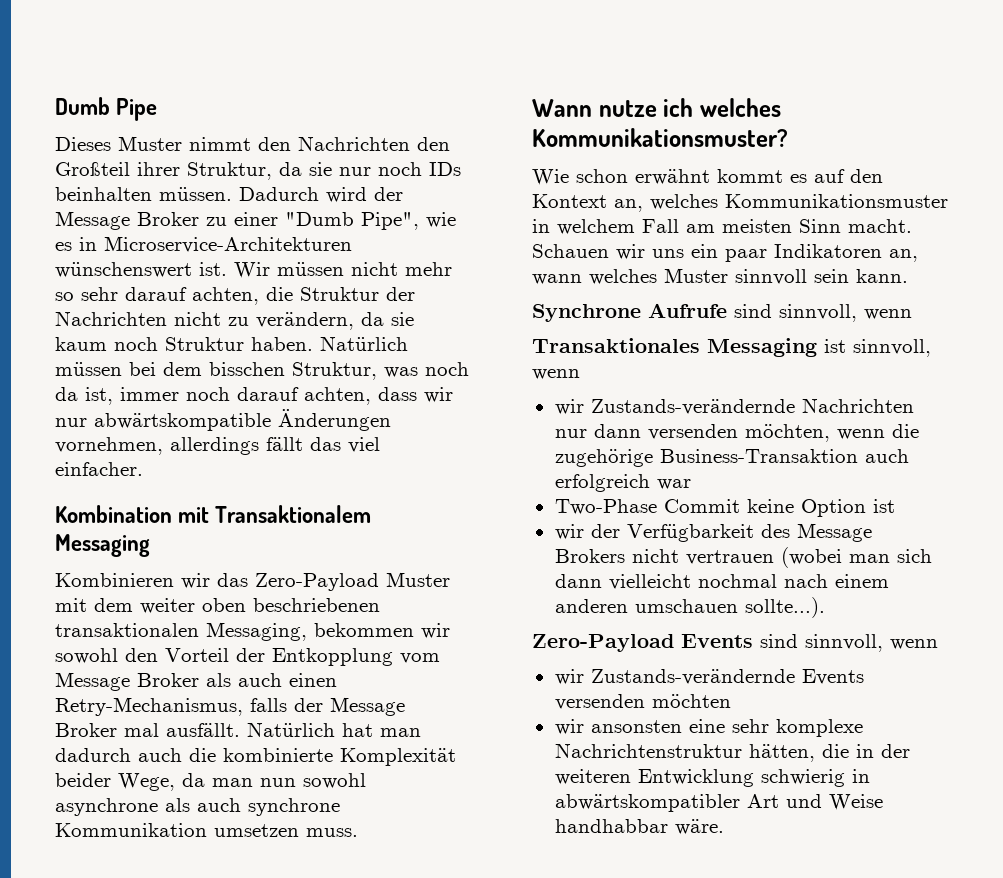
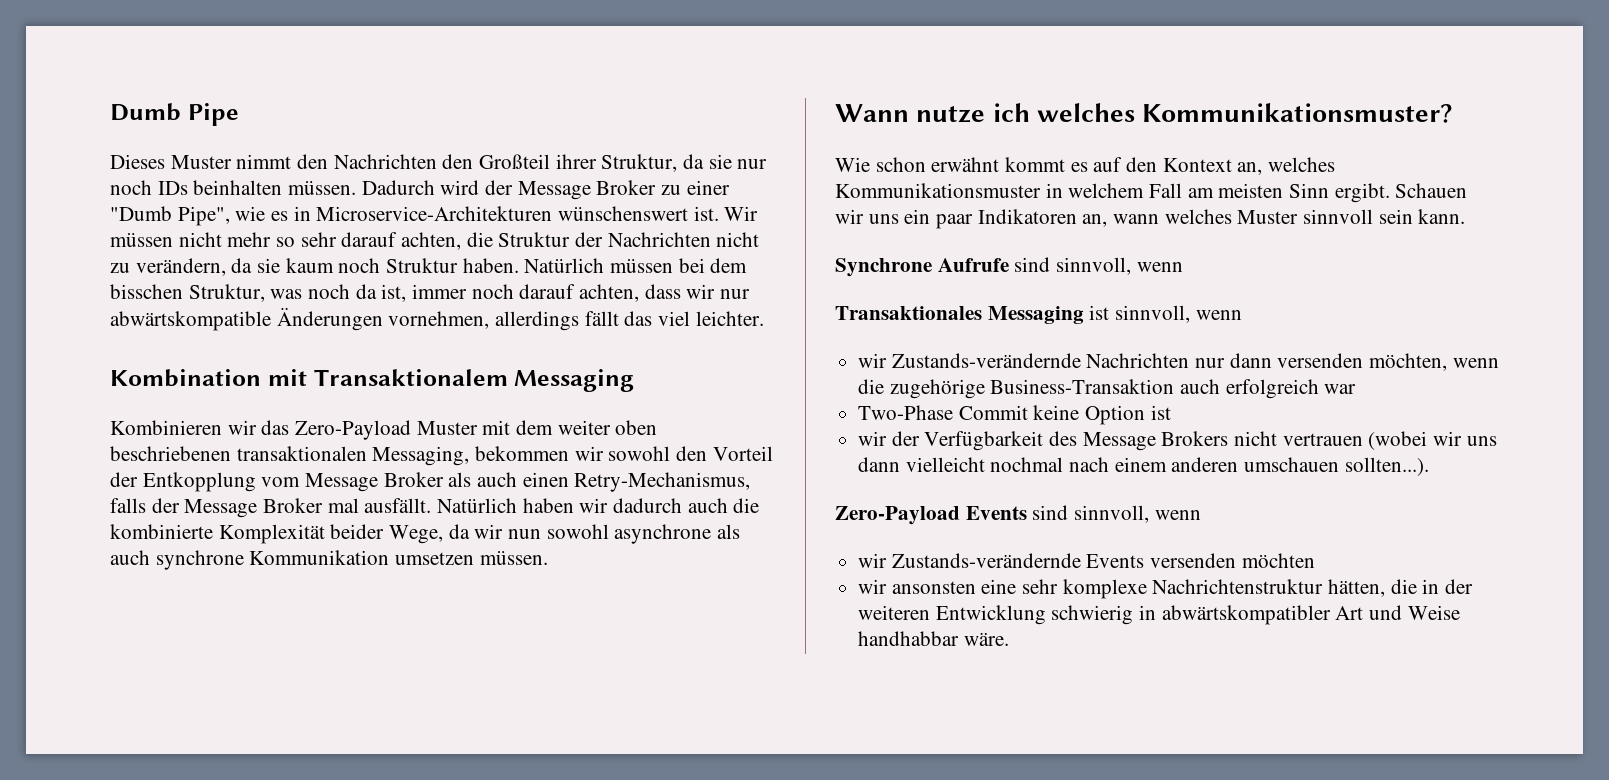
- Natürlich müssen bei dem bisschen Struktur, was noch da ist, immer noch darauf achten, dass wir nur abwärtskompatible Änderungen vornehmen, allerdings fällt das viel einfacher.
+ Natürlich müssen bei dem bisschen Struktur, was noch da ist, immer noch darauf achten, dass wir nur abwärtskompatible Änderungen vornehmen, allerdings fällt das viel leichter.
- Natürlich hat man dadurch auch die kombinierte Komplexität beider Wege, da man nun sowohl asynchrone als auch synchrone Kommunikation umsetzen muss.
+ Natürlich haben wir dadurch auch die kombinierte Komplexität beider Wege, da wir nun sowohl asynchrone als auch synchrone Kommunikation umsetzen müssen.
- Wie schon erwähnt kommt es auf den Kontext an, welches Kommunikationsmuster in welchem Fall am meisten Sinn macht.
+ Wie schon erwähnt kommt es auf den Kontext an, welches Kommunikationsmuster in welchem Fall am meisten Sinn ergibt.
- wir der Verfügbarkeit des Message Brokers nicht vertrauen (wobei man sich dann vielleicht nochmal nach einem anderen umschauen sollte...).
+ wir der Verfügbarkeit des Message Brokers nicht vertrauen (wobei wir uns dann vielleicht nochmal nach einem anderen umschauen sollten...).

